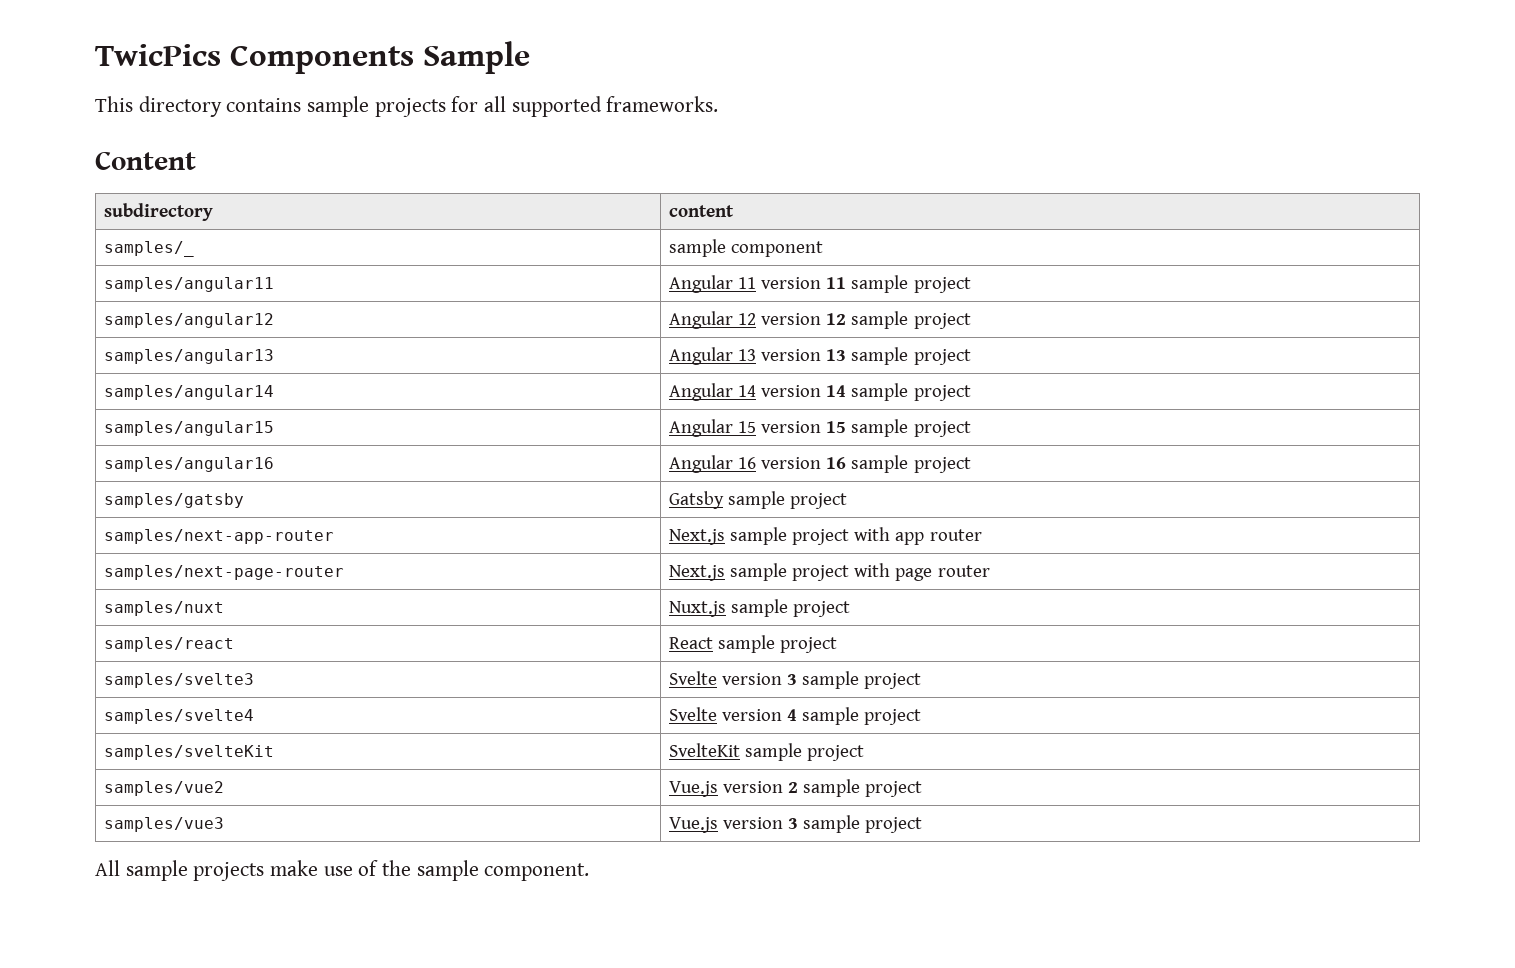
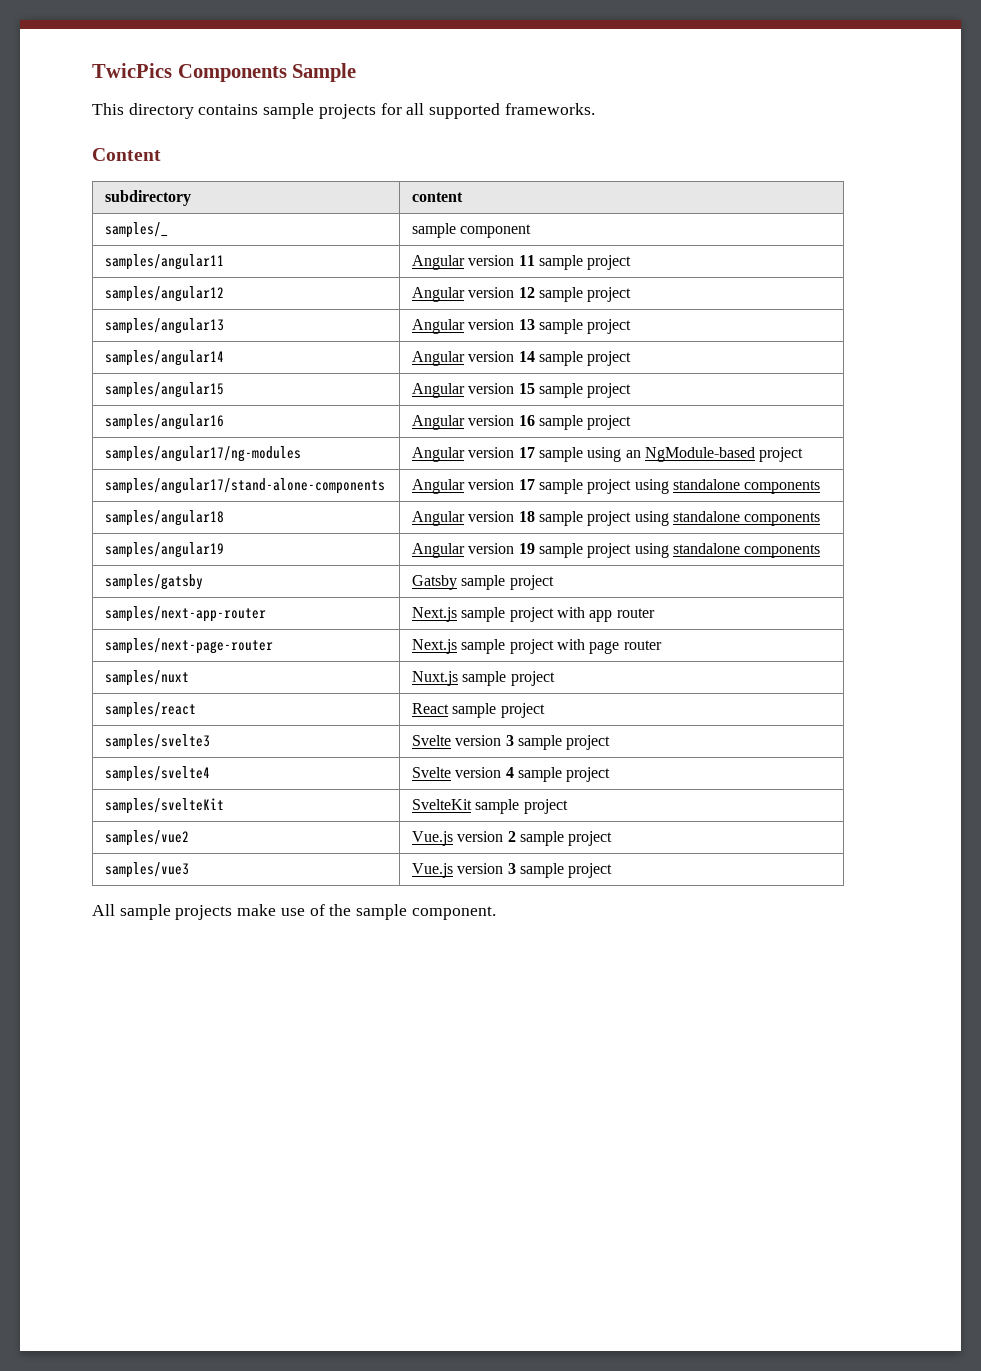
- samples/angular11 | Angular 11 version 11 sample project
+ samples/angular11 | Angular version 11 sample project
- samples/angular12 | Angular 12 version 12 sample project
+ samples/angular12 | Angular version 12 sample project
- samples/angular13 | Angular 13 version 13 sample project
+ samples/angular13 | Angular version 13 sample project
- samples/angular14 | Angular 14 version 14 sample project
+ samples/angular14 | Angular version 14 sample project
- samples/angular15 | Angular 15 version 15 sample project
+ samples/angular15 | Angular version 15 sample project
- samples/angular16 | Angular 16 version 16 sample project
+ samples/angular16 | Angular version 16 sample project
+ samples/angular17/ng-modules | Angular version 17 sample using an NgModule-based project
+ samples/angular17/stand-alone-components | Angular version 17 sample project using standalone components
+ samples/angular18 | Angular version 18 sample project using standalone components
+ samples/angular19 | Angular version 19 sample project using standalone components

